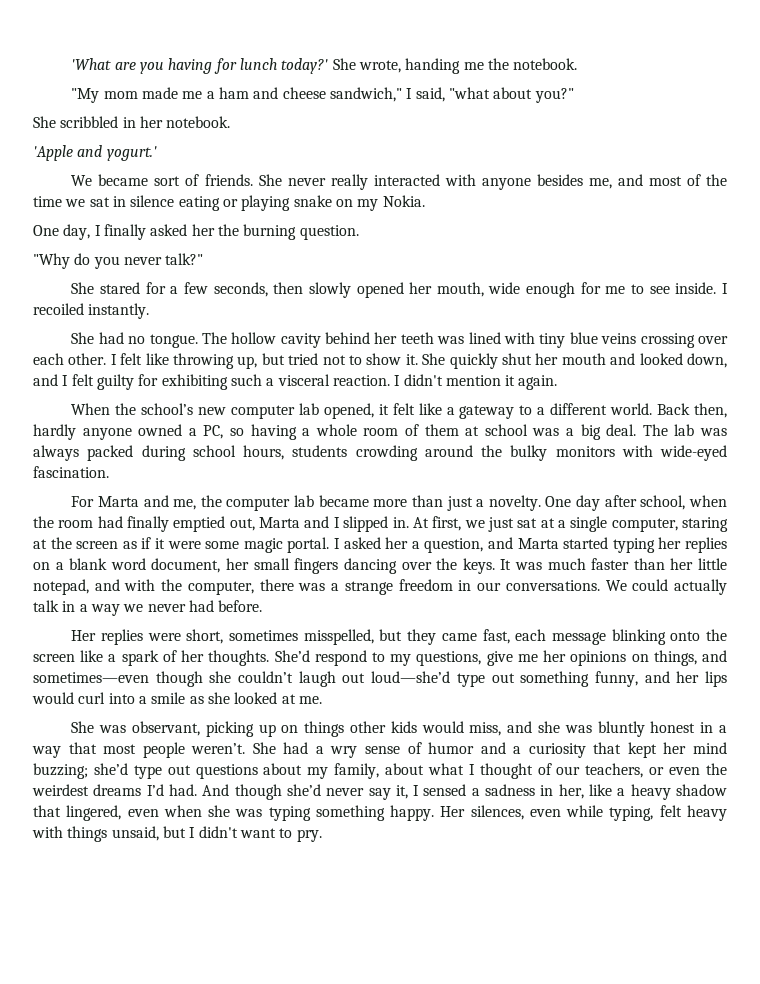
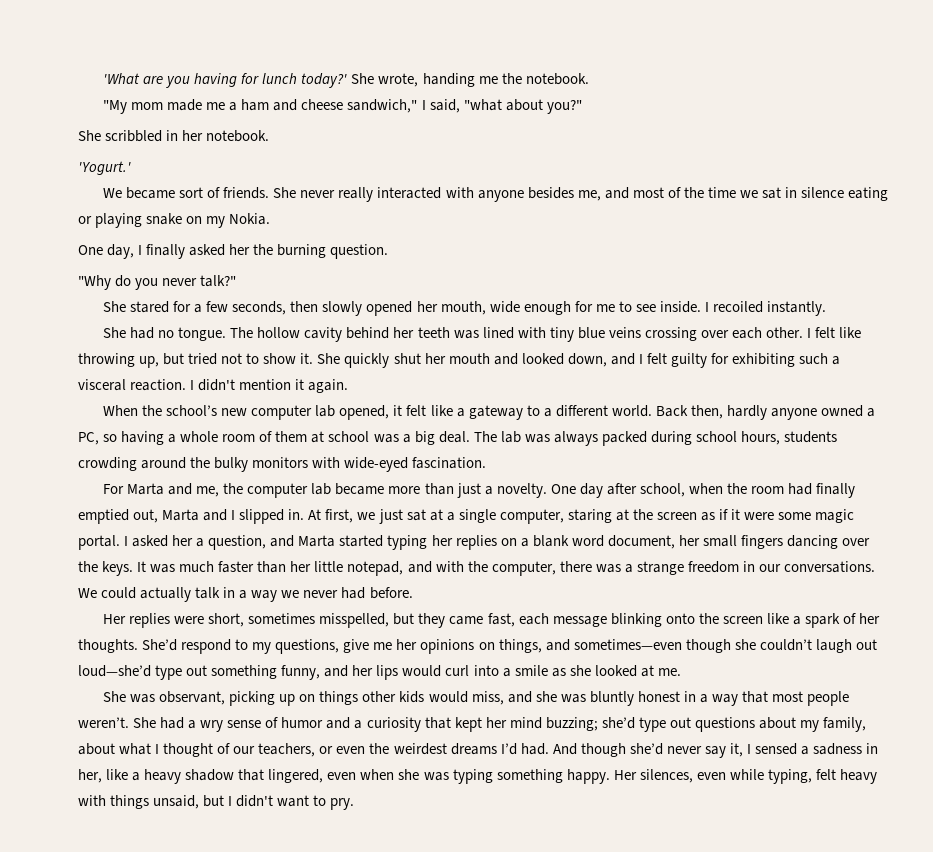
- 'Apple and yogurt.'
+ 'Yogurt.'

